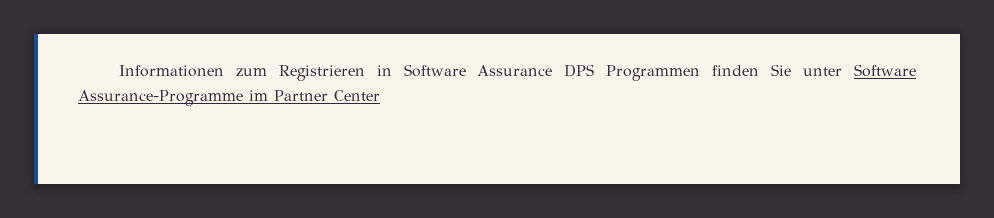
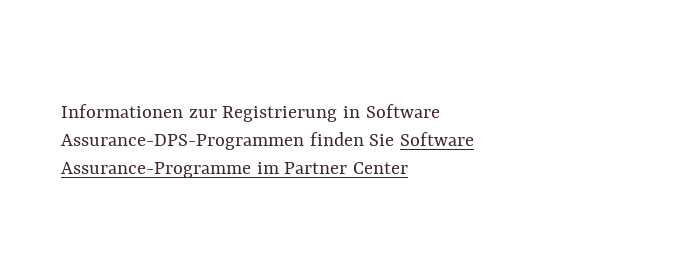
- Informationen zum Registrieren in Software Assurance DPS Programmen finden Sie unter Software Assurance-Programme im Partner Center
+ Informationen zur Registrierung in Software Assurance-DPS-Programmen finden Sie Software Assurance-Programme im Partner Center

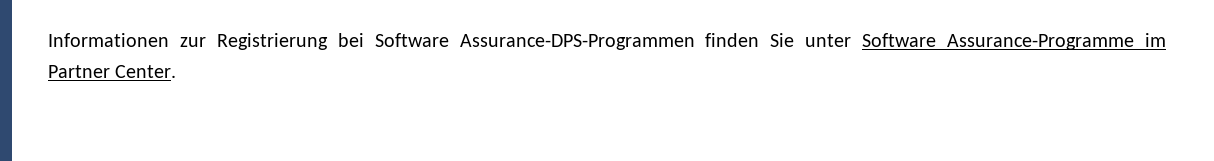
- Informationen zur Registrierung in Software Assurance-DPS-Programmen finden Sie Software Assurance-Programme im Partner Center
+ Informationen zur Registrierung bei Software Assurance-DPS-Programmen finden Sie unter Software Assurance-Programme im Partner Center.

